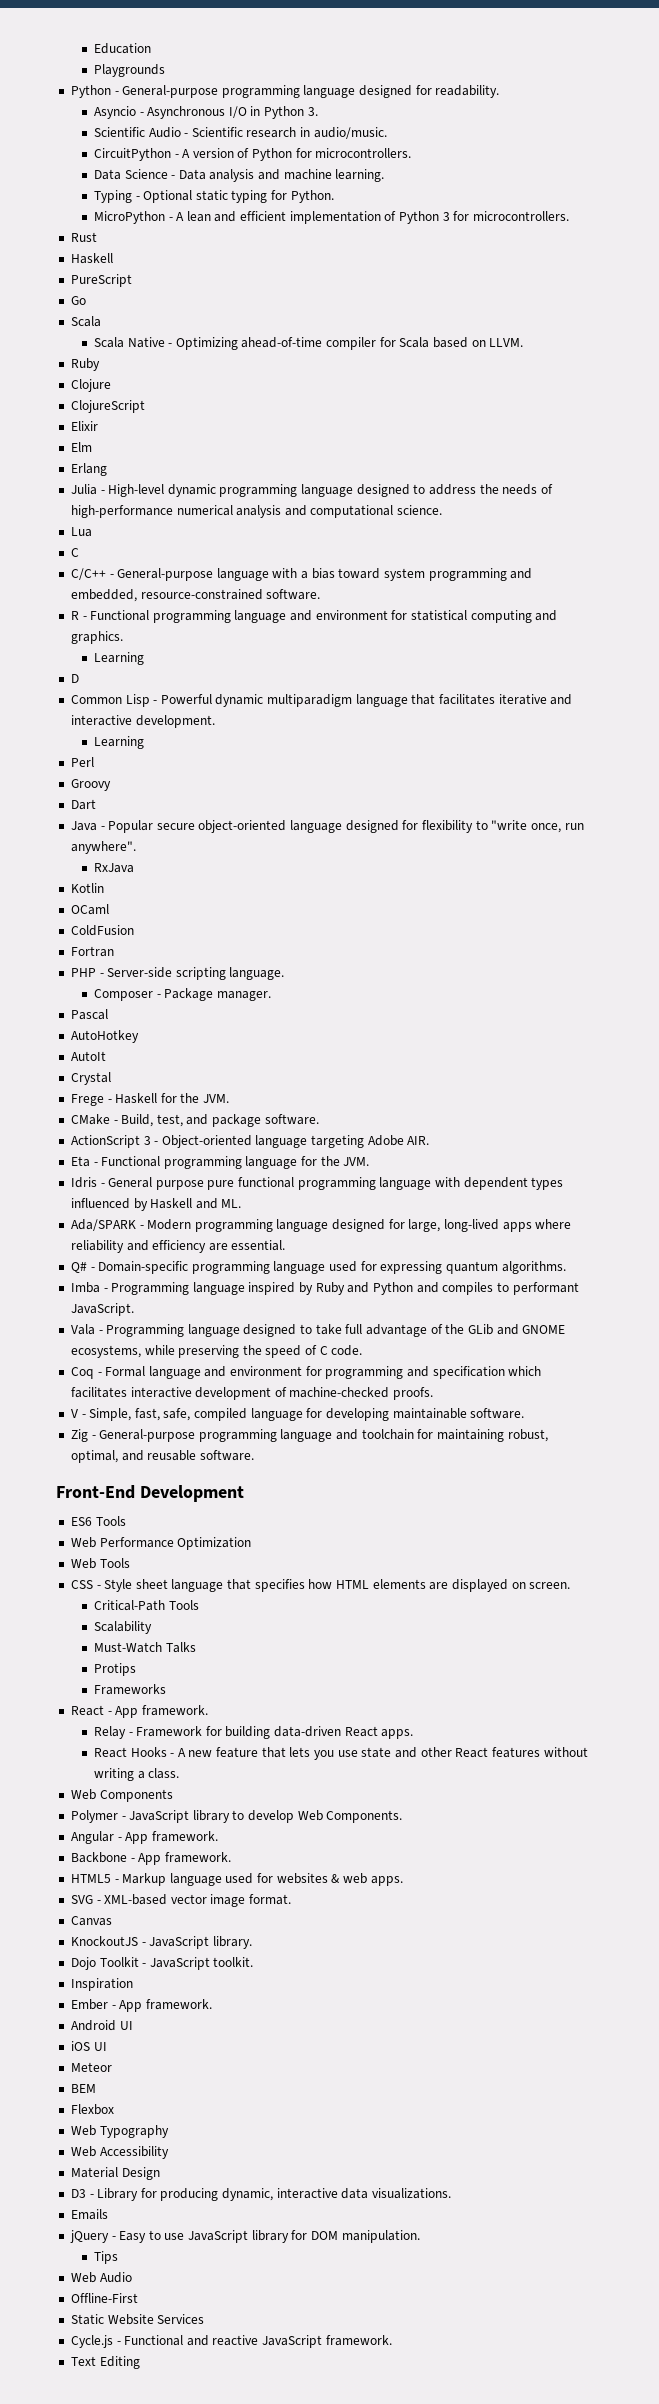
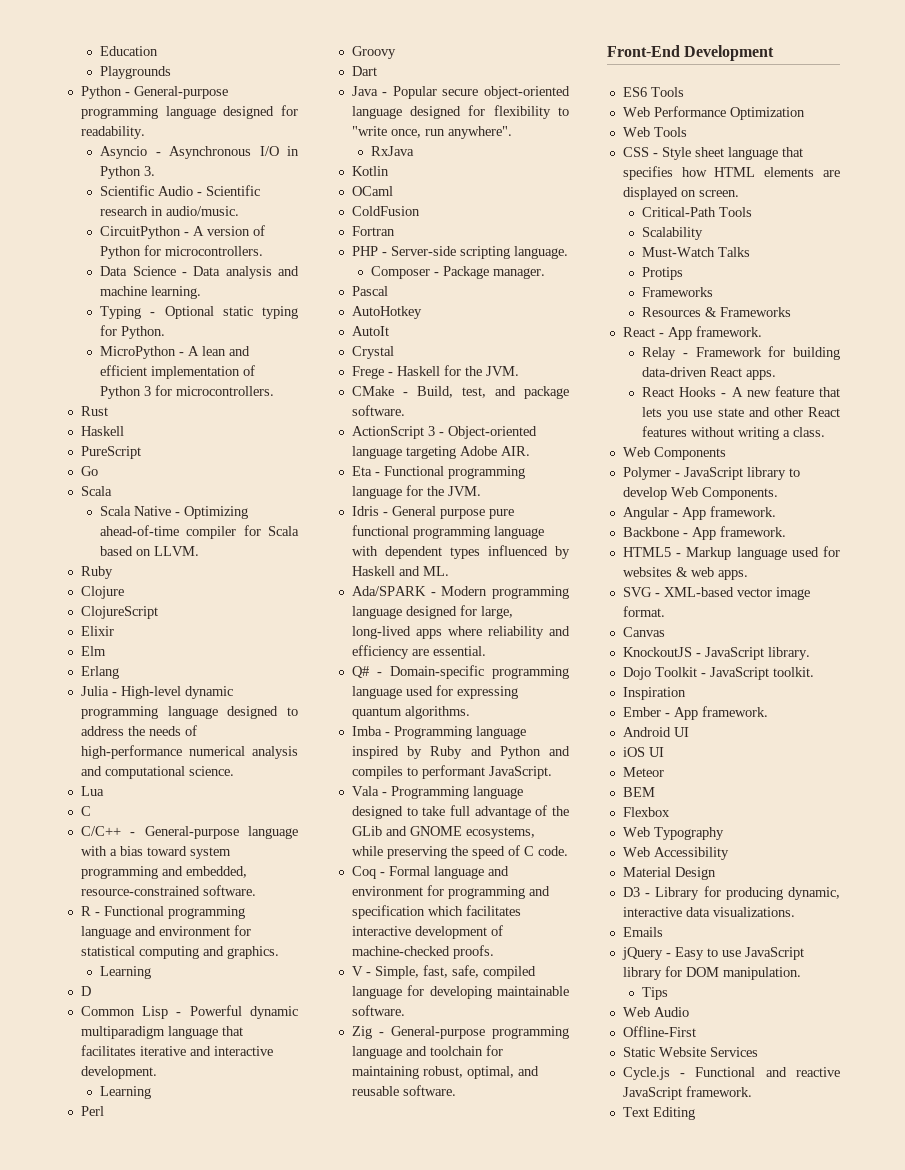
+ Resources & Frameworks

